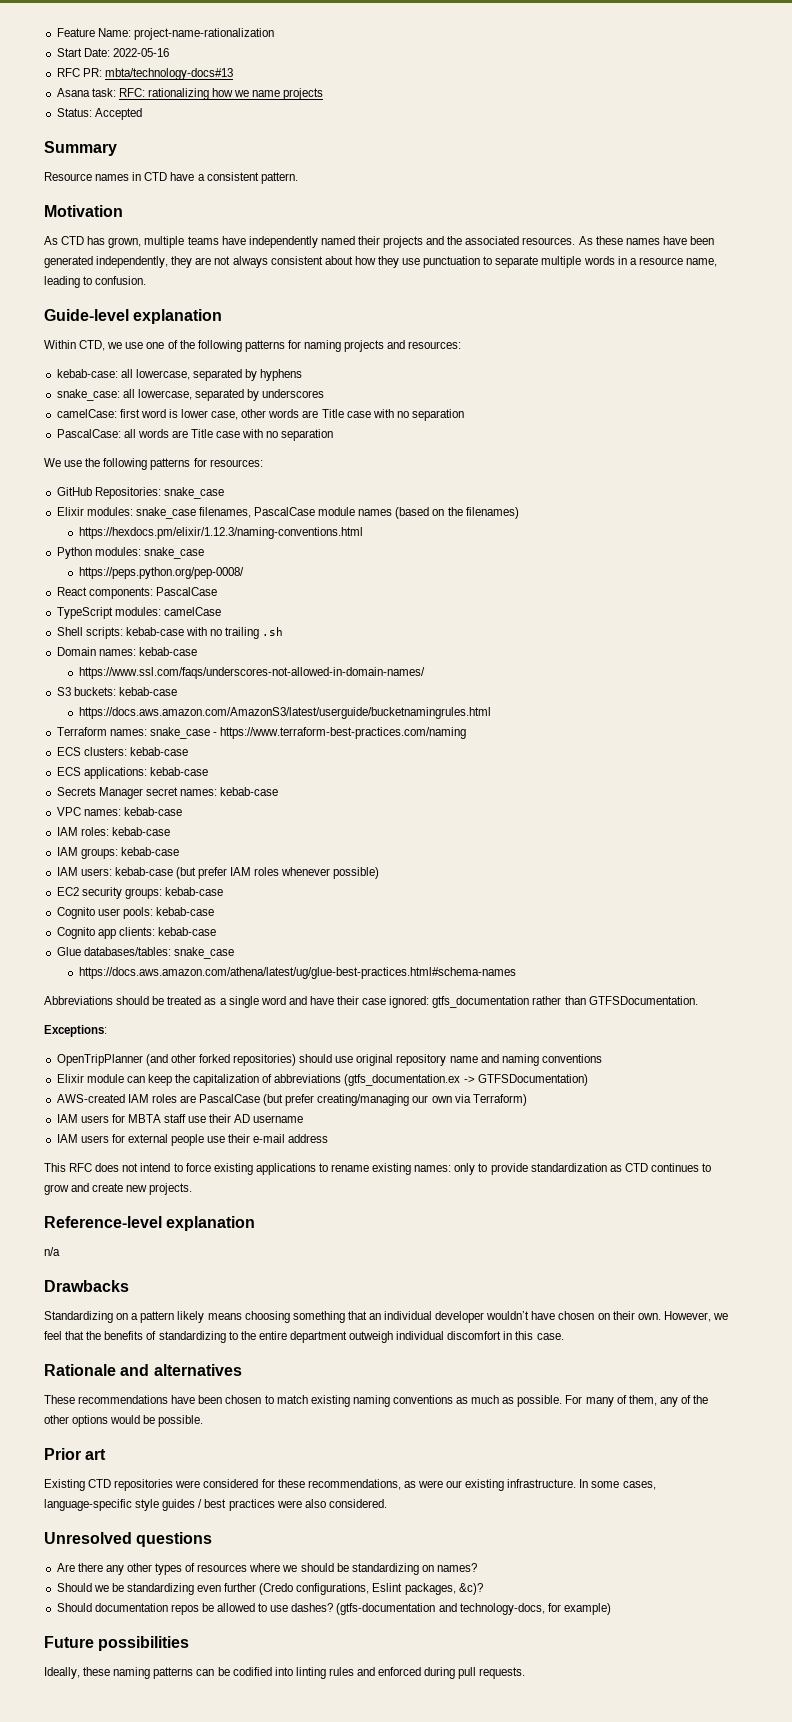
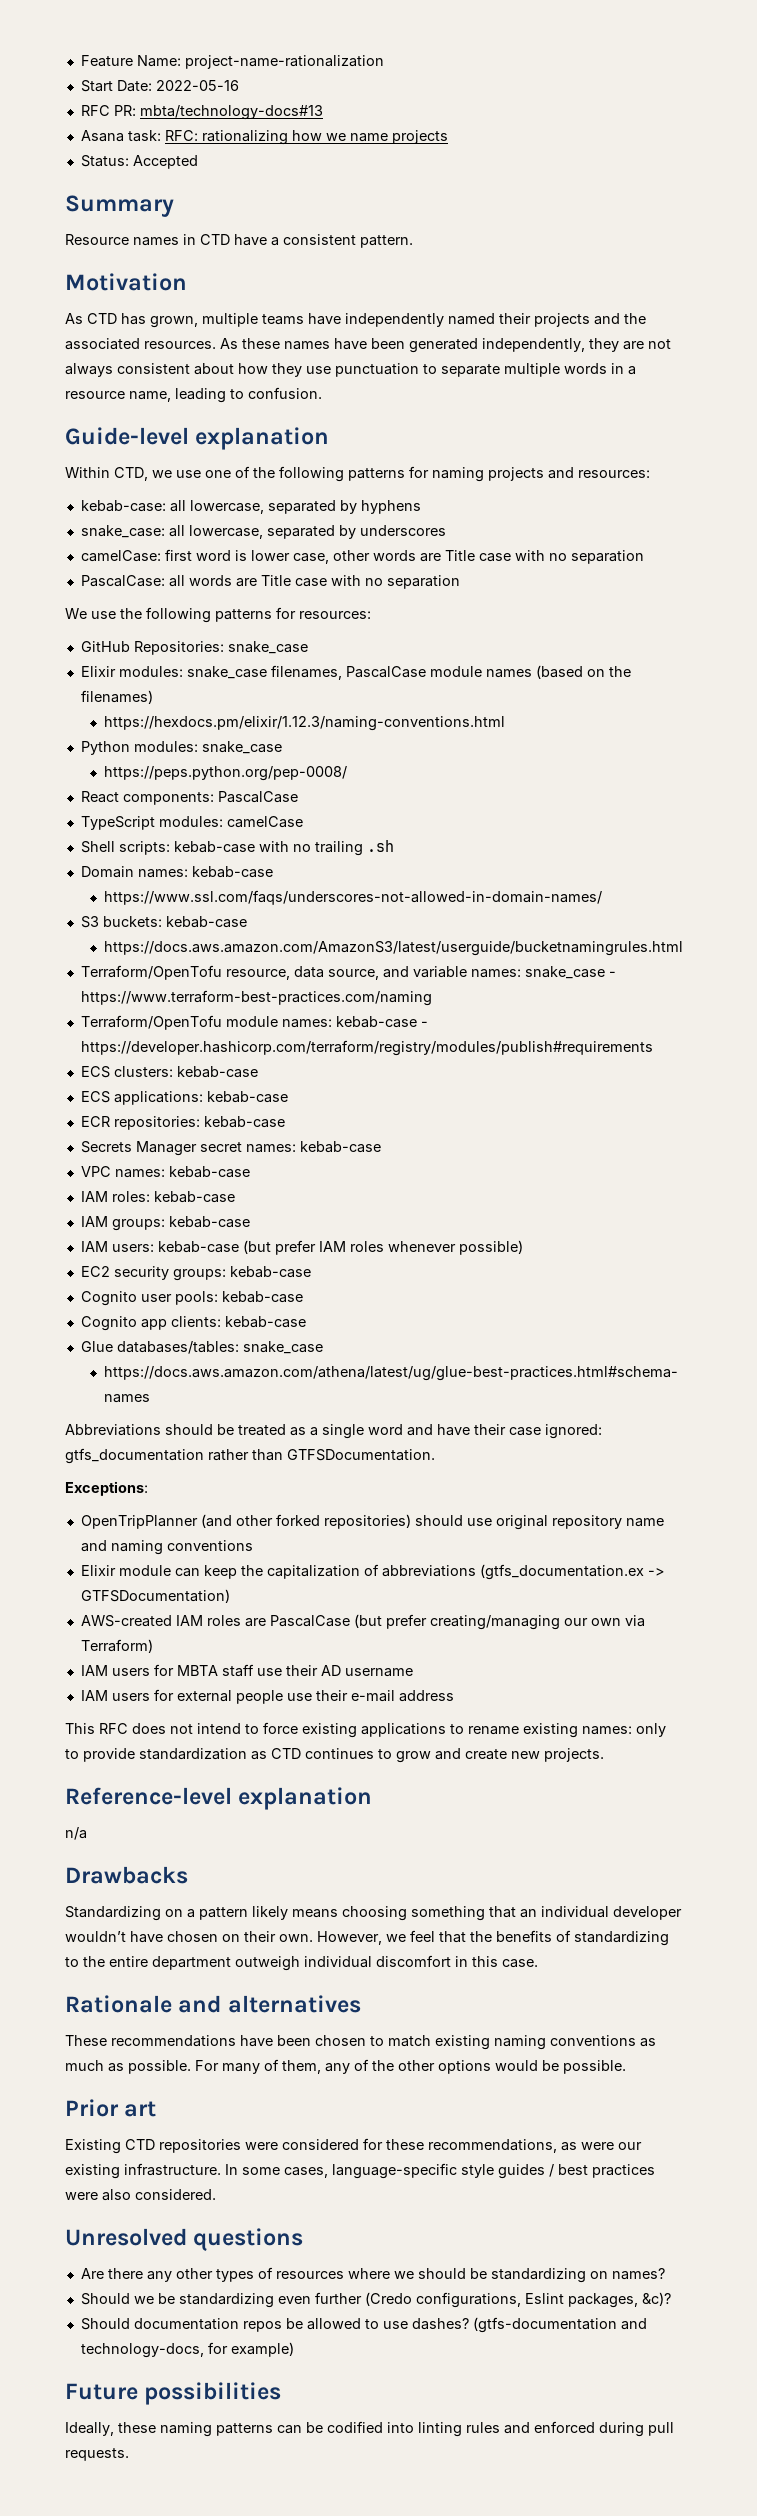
- Terraform names: snake_case - https://www.terraform-best-practices.com/naming
+ Terraform/OpenTofu resource, data source, and variable names: snake_case - https://www.terraform-best-practices.com/naming
+ Terraform/OpenTofu module names: kebab-case - https://developer.hashicorp.com/terraform/registry/modules/publish#requirements
+ ECR repositories: kebab-case

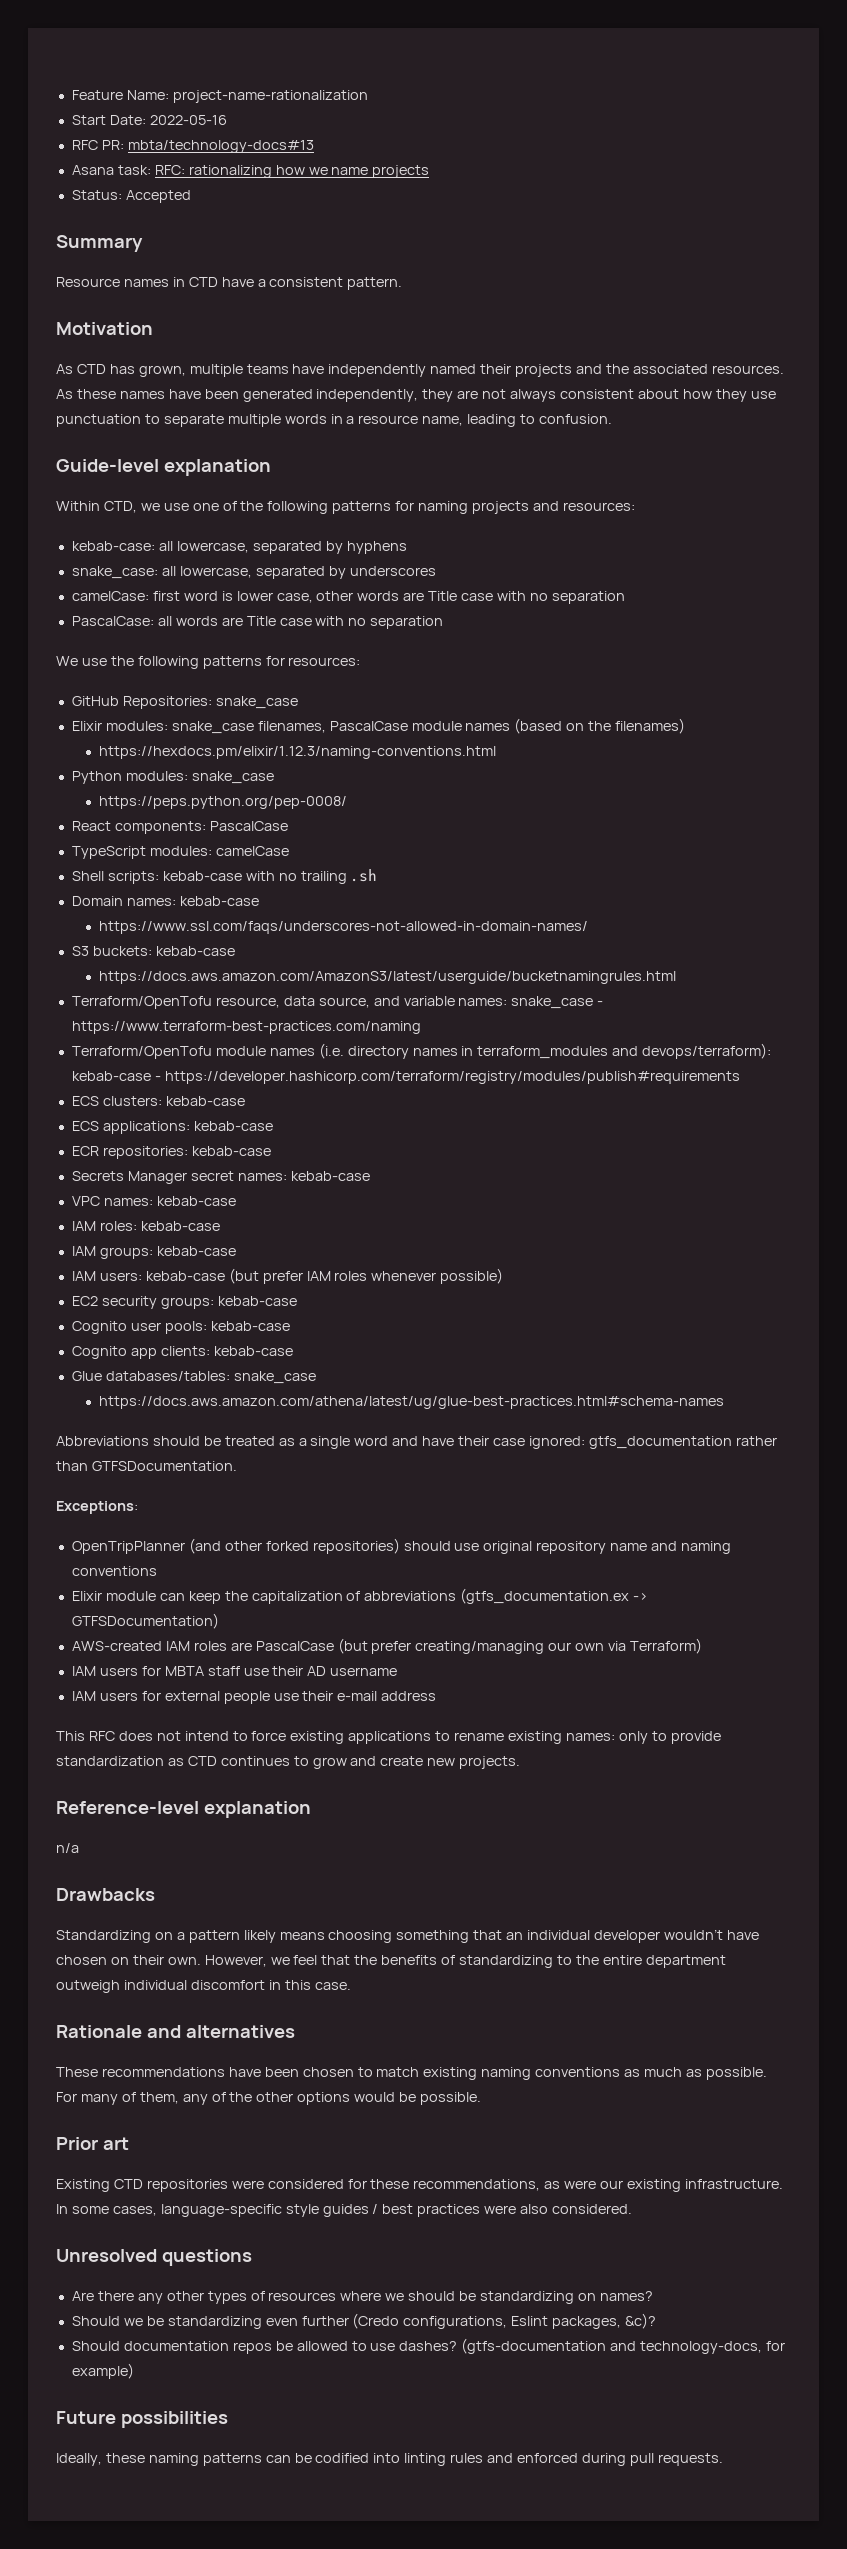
- Terraform/OpenTofu module names: kebab-case - https://developer.hashicorp.com/terraform/registry/modules/publish#requirements
+ Terraform/OpenTofu module names (i.e. directory names in terraform_modules and devops/terraform): kebab-case - https://developer.hashicorp.com/terraform/registry/modules/publish#requirements

